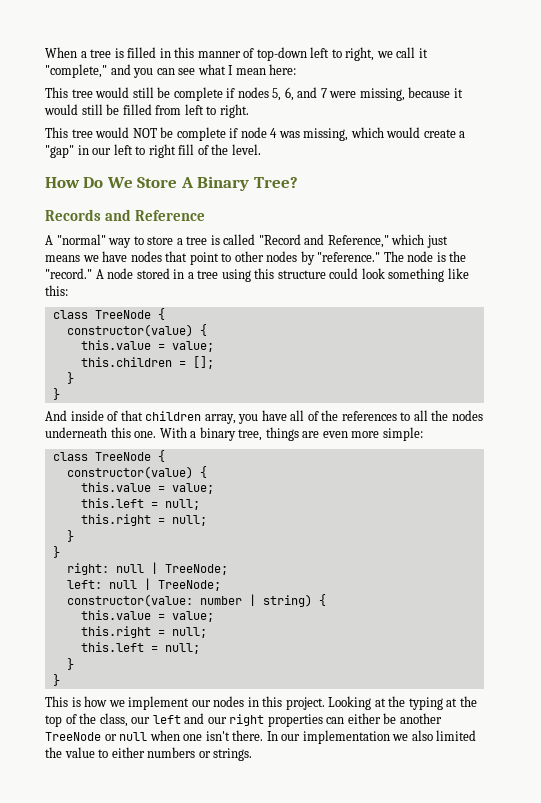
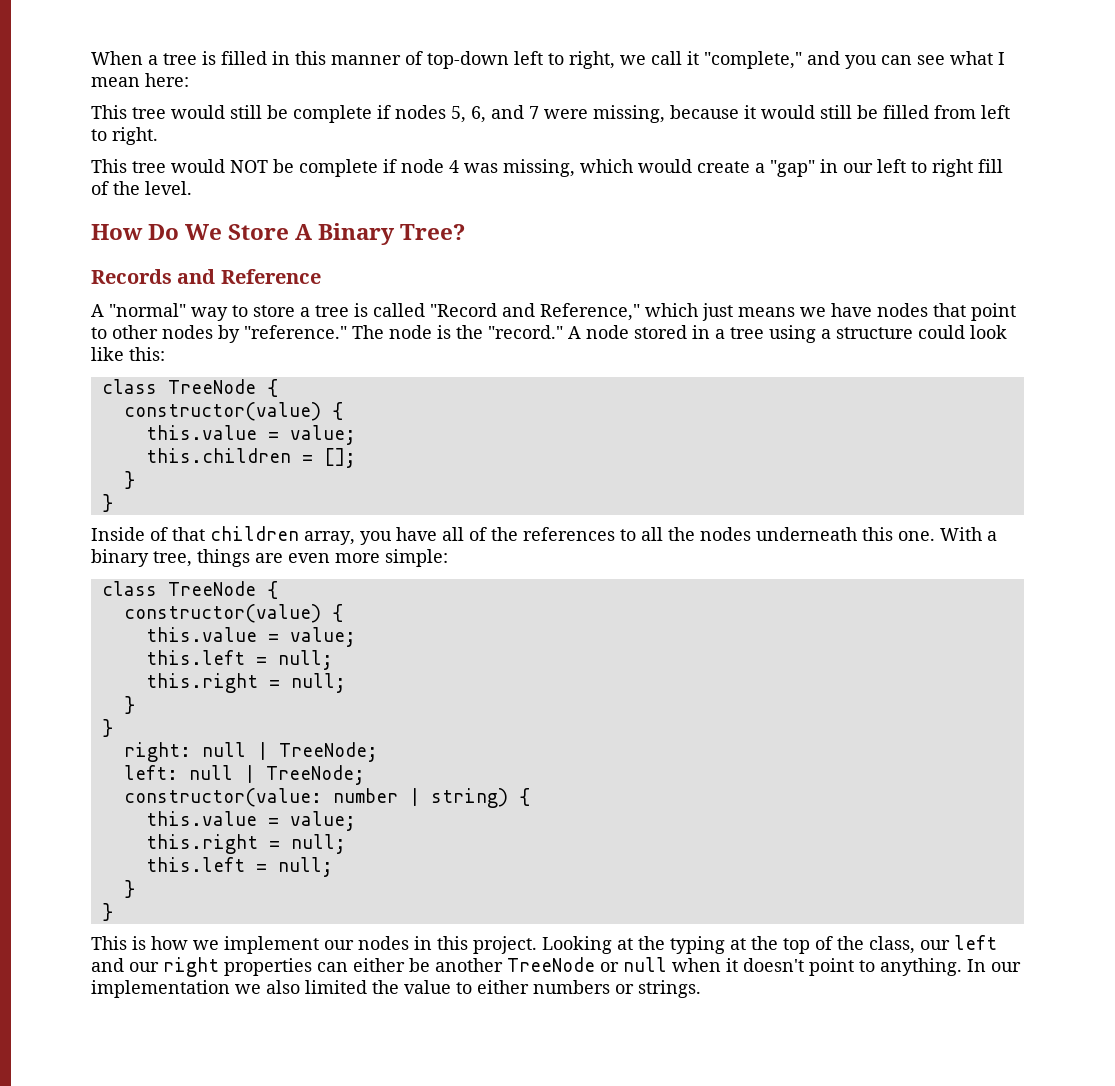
- A node stored in a tree using this structure could look something like this:
+ A node stored in a tree using a structure could look like this:
- And inside of that children array, you have all of the references to all the nodes underneath this one.
+ Inside of that children array, you have all of the references to all the nodes underneath this one.
- Looking at the typing at the top of the class, our left and our right properties can either be another TreeNode or null when one isn't there.
+ Looking at the typing at the top of the class, our left and our right properties can either be another TreeNode or null when it doesn't point to anything.

